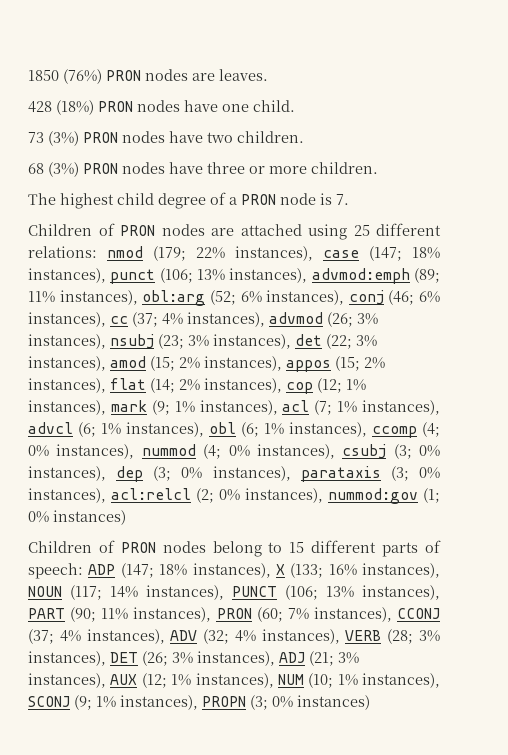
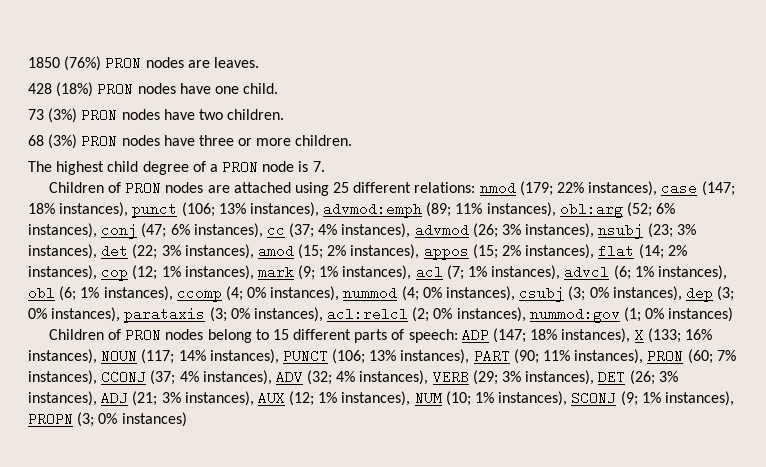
- 6% instances), conj (46;
+ 6% instances), conj (47;
- 4% instances), VERB (28;
+ 4% instances), VERB (29;

